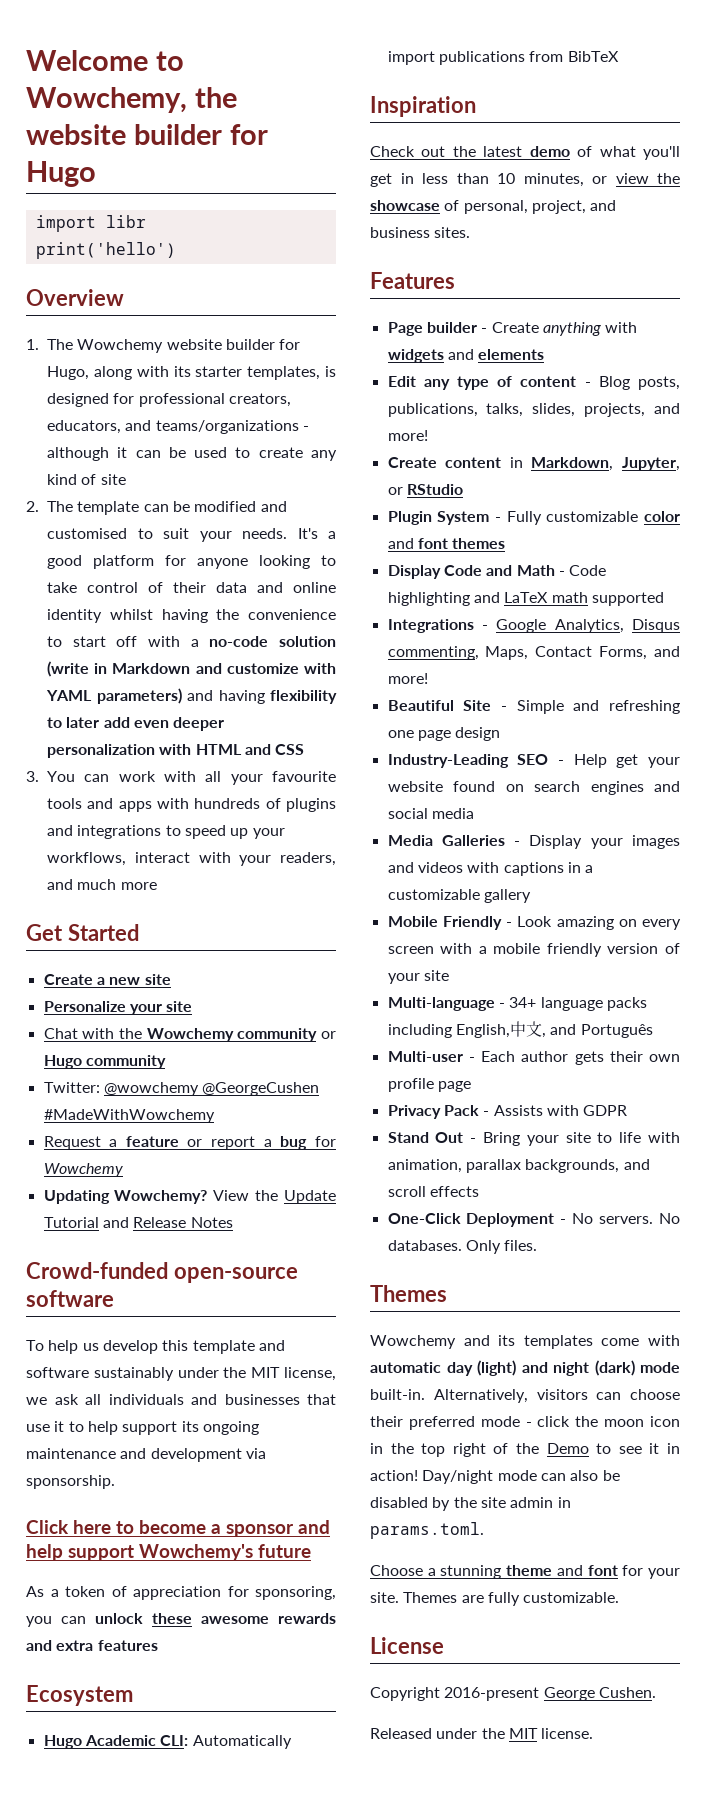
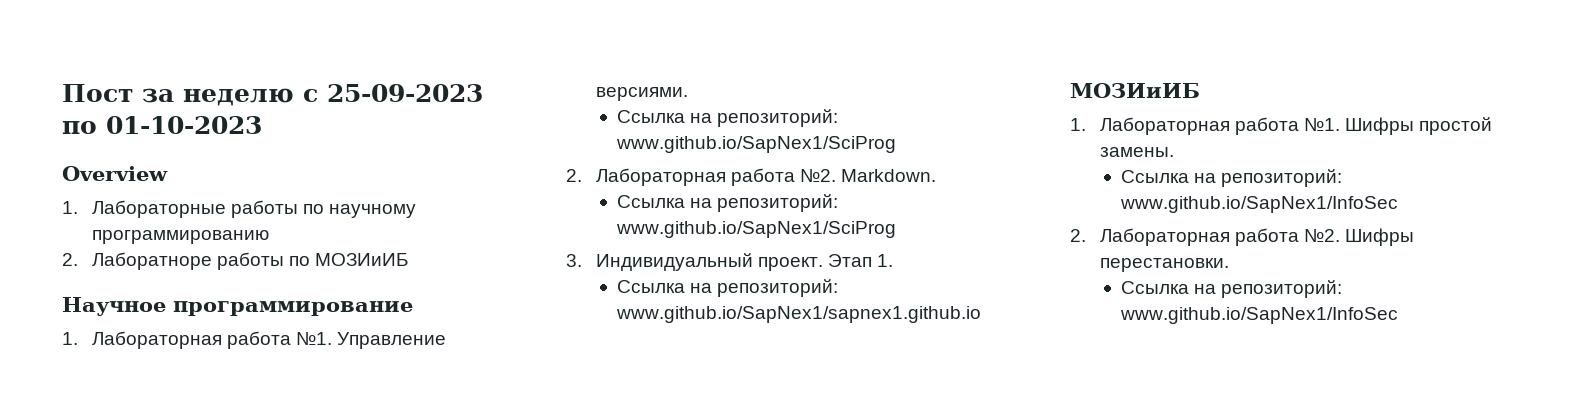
- Welcome to Wowchemy, the website builder for Hugo
- import libr
- print('hello')
+ Пост за неделю с 25-09-2023 по 01-10-2023
  Overview
- 1. The Wowchemy website builder for Hugo, along with its starter templates, is designed for professional creators, educators, and teams/organizations - although it can be used to create any kind of site
- 2. The template can be modified and customised to suit your needs. It's a good platform for anyone looking to take control of their data and online identity whilst having the convenience to start off with a no-code solution (write in Markdown and customize with YAML parameters) and having flexibility to later add even deeper personalization with HTML and CSS
- 3. You can work with all your favourite tools and apps with hundreds of plugins and integrations to speed up your workflows, interact with your readers, and much more
- Get Started
- Create a new site
- Personalize your site
- Chat with the Wowchemy community or Hugo community
- Twitter: @wowchemy @GeorgeCushen #MadeWithWowchemy
- Request a feature or report a bug for Wowchemy
- Updating Wowchemy? View the Update Tutorial and Release Notes
- Crowd-funded open-source software
- To help us develop this template and software sustainably under the MIT license, we ask all individuals and businesses that use it to help support its ongoing maintenance and development via sponsorship.
- Click here to become a sponsor and help support Wowchemy's future
- As a token of appreciation for sponsoring, you can unlock these awesome rewards and extra features
- Ecosystem
- Hugo Academic CLI: Automatically import publications from BibTeX
- Inspiration
- Check out the latest demo of what you'll get in less than 10 minutes, or view the showcase of personal, project, and business sites.
- Features
- Page builder - Create anything with widgets and elements
- Edit any type of content - Blog posts, publications, talks, slides, projects, and more!
- Create content in Markdown, Jupyter, or RStudio
- Plugin System - Fully customizable color and font themes
- Display Code and Math - Code highlighting and LaTeX math supported
- Integrations - Google Analytics, Disqus commenting, Maps, Contact Forms, and more!
- Beautiful Site - Simple and refreshing one page design
- Industry-Leading SEO - Help get your website found on search engines and social media
- Media Galleries - Display your images and videos with captions in a customizable gallery
- Mobile Friendly - Look amazing on every screen with a mobile friendly version of your site
- Multi-language - 34+ language packs including English,中文, and Português
- Multi-user - Each author gets their own profile page
- Privacy Pack - Assists with GDPR
- Stand Out - Bring your site to life with animation, parallax backgrounds, and scroll effects
- One-Click Deployment - No servers. No databases. Only files.
- Themes
- Wowchemy and its templates come with automatic day (light) and night (dark) mode built-in. Alternatively, visitors can choose their preferred mode - click the moon icon in the top right of the Demo to see it in action! Day/night mode can also be disabled by the site admin in params.toml.
- Choose a stunning theme and font for your site. Themes are fully customizable.
- License
- Copyright 2016-present George Cushen.
- Released under the MIT license.
+ 1. Лабораторные работы по научному программированию
+ 2. Лаборатноре работы по МОЗИиИБ
+ Научное программирование
+ 1. Лабораторная работа №1. Управление версиями.
+ Ссылка на репозиторий: www.github.io/SapNex1/SciProg
+ 2. Лабораторная работа №2. Markdown.
+ Ссылка на репозиторий: www.github.io/SapNex1/SciProg
+ 3. Индивидуальный проект. Этап 1.
+ Ссылка на репозиторий: www.github.io/SapNex1/sapnex1.github.io
+ МОЗИиИБ
+ 1. Лабораторная работа №1. Шифры простой замены.
+ Ссылка на репозиторий: www.github.io/SapNex1/InfoSec
+ 2. Лабораторная работа №2. Шифры перестановки.
+ Ссылка на репозиторий: www.github.io/SapNex1/InfoSec

